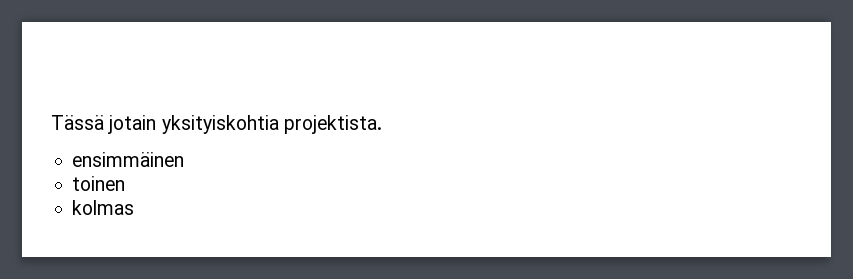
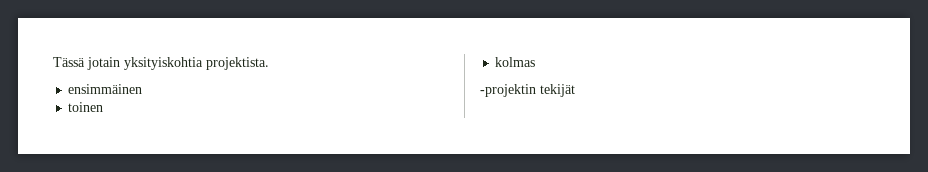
+ -projektin tekijät

